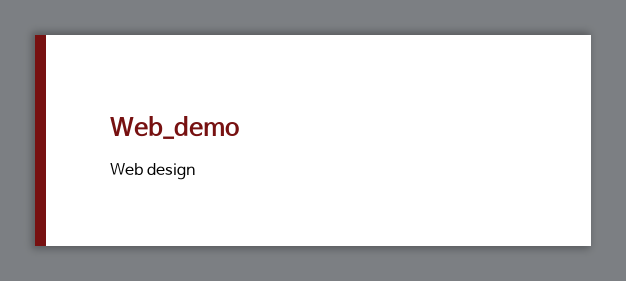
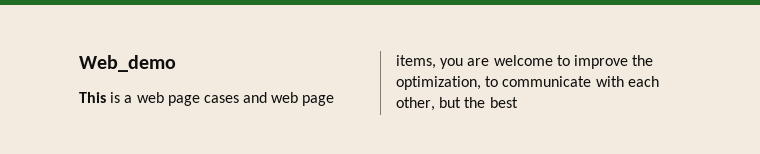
- Web design
+ This is a web page cases and web page items, you are welcome to improve the optimization, to communicate with each other, but the best

